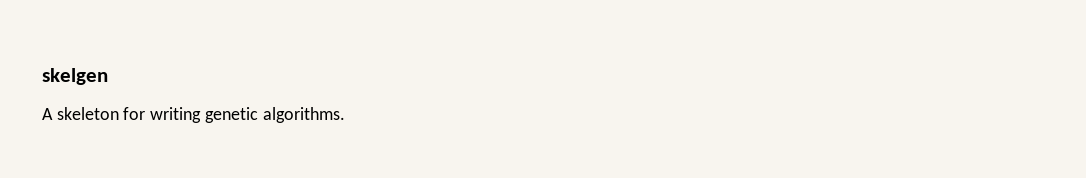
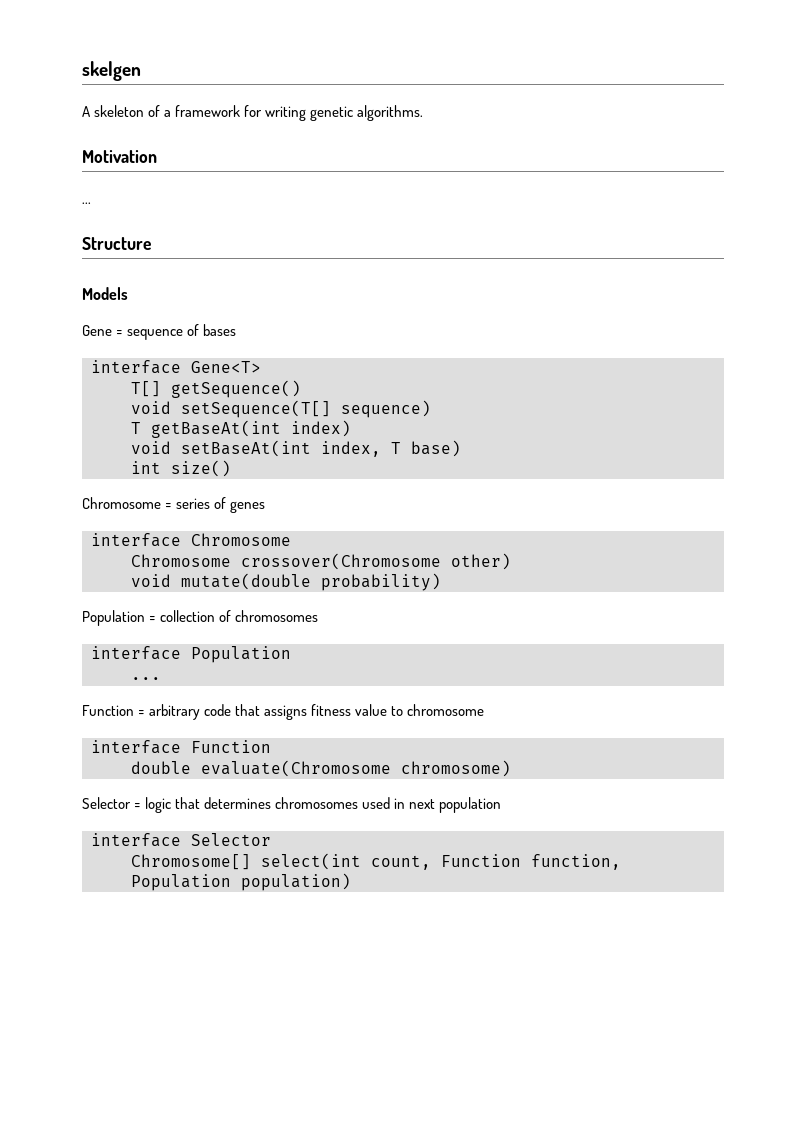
- A skeleton for writing genetic algorithms.
+ A skeleton of a framework for writing genetic algorithms.
+ Motivation
+ ...
+ Structure
+ Models
+ Gene = sequence of bases
+ interface Gene<T>
+ T[] getSequence()
+ void setSequence(T[] sequence)
+ T getBaseAt(int index)
+ void setBaseAt(int index, T base)
+ int size()
+ Chromosome = series of genes
+ interface Chromosome
+ Chromosome crossover(Chromosome other)
+ void mutate(double probability)
+ Population = collection of chromosomes
+ interface Population
+ ...
+ Function = arbitrary code that assigns fitness value to chromosome
+ interface Function
+ double evaluate(Chromosome chromosome)
+ Selector = logic that determines chromosomes used in next population
+ interface Selector
+ Chromosome[] select(int count, Function function, Population population)

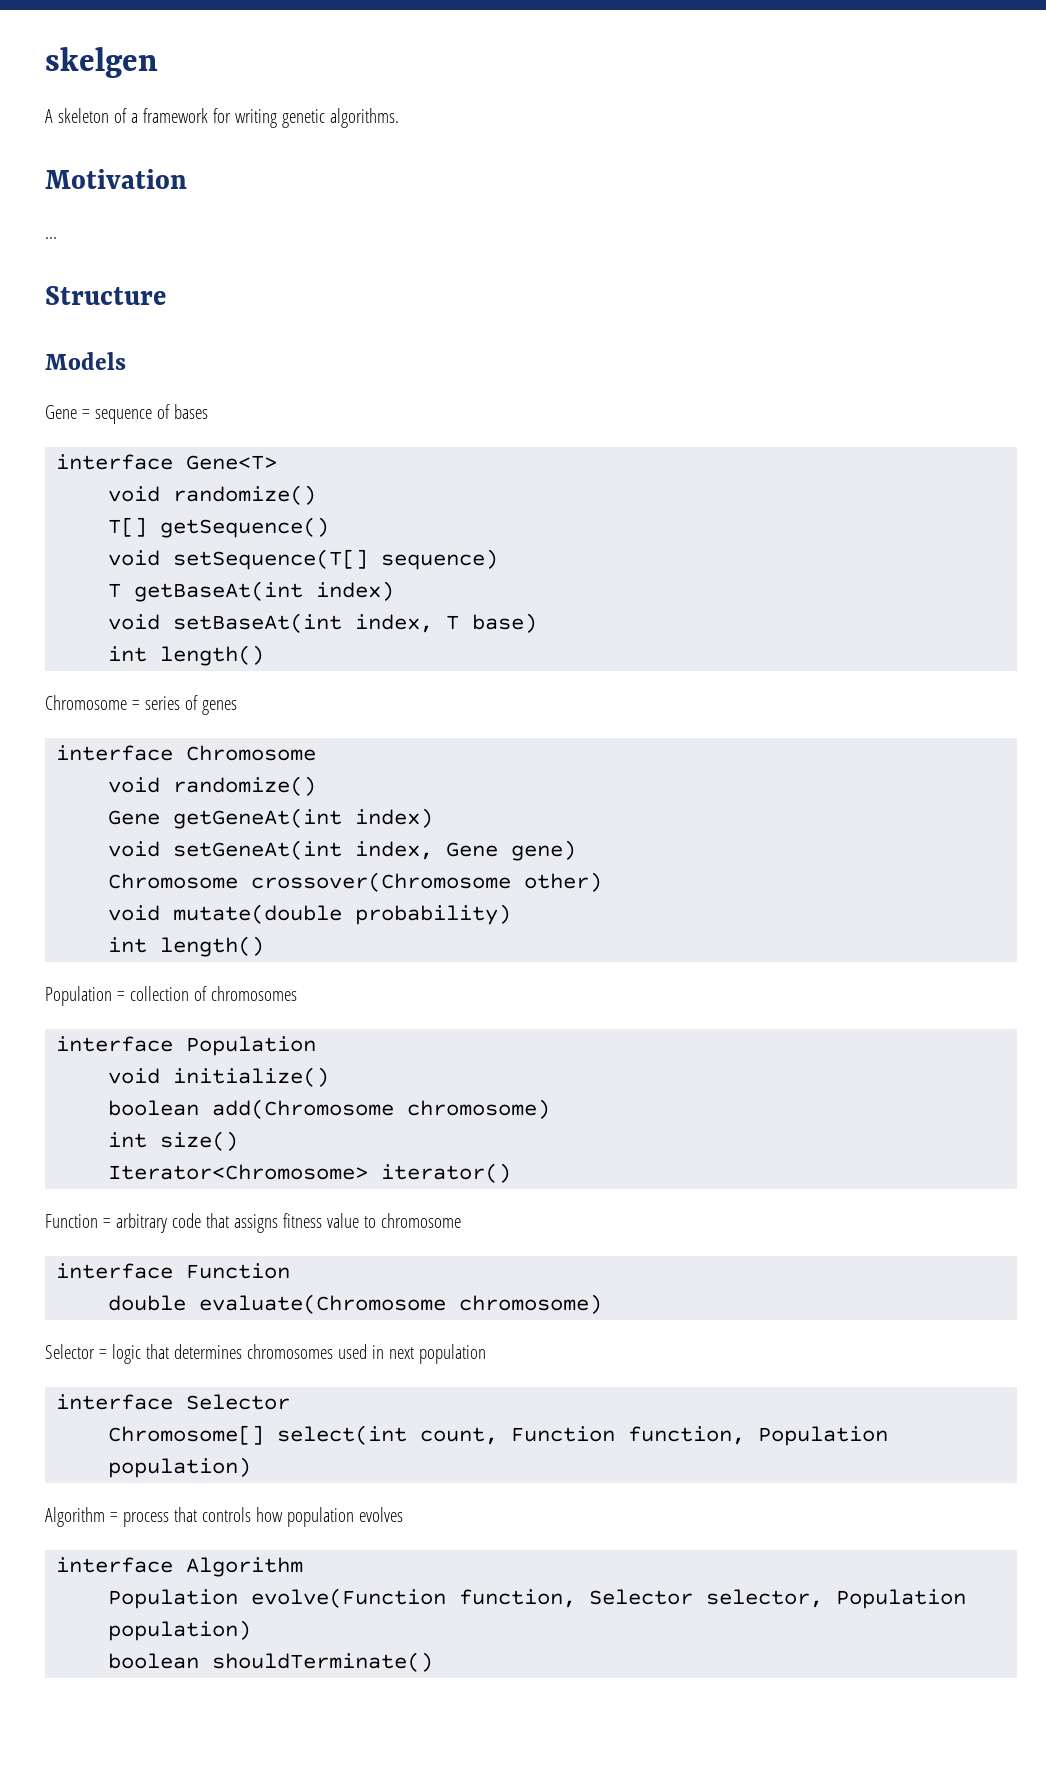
  interface Gene<T>
+ void randomize()
  void setBaseAt(int index, T base)
- int size()
+ int length()
  interface Chromosome
+ void randomize()
+ Gene getGeneAt(int index)
+ void setGeneAt(int index, Gene gene)
  void mutate(double probability)
+ int length()
  interface Population
- ...
+ void initialize()
+ boolean add(Chromosome chromosome)
+ int size()
+ Iterator<Chromosome> iterator()
+ Algorithm = process that controls how population evolves
+ interface Algorithm
+ Population evolve(Function function, Selector selector, Population population)
+ boolean shouldTerminate()

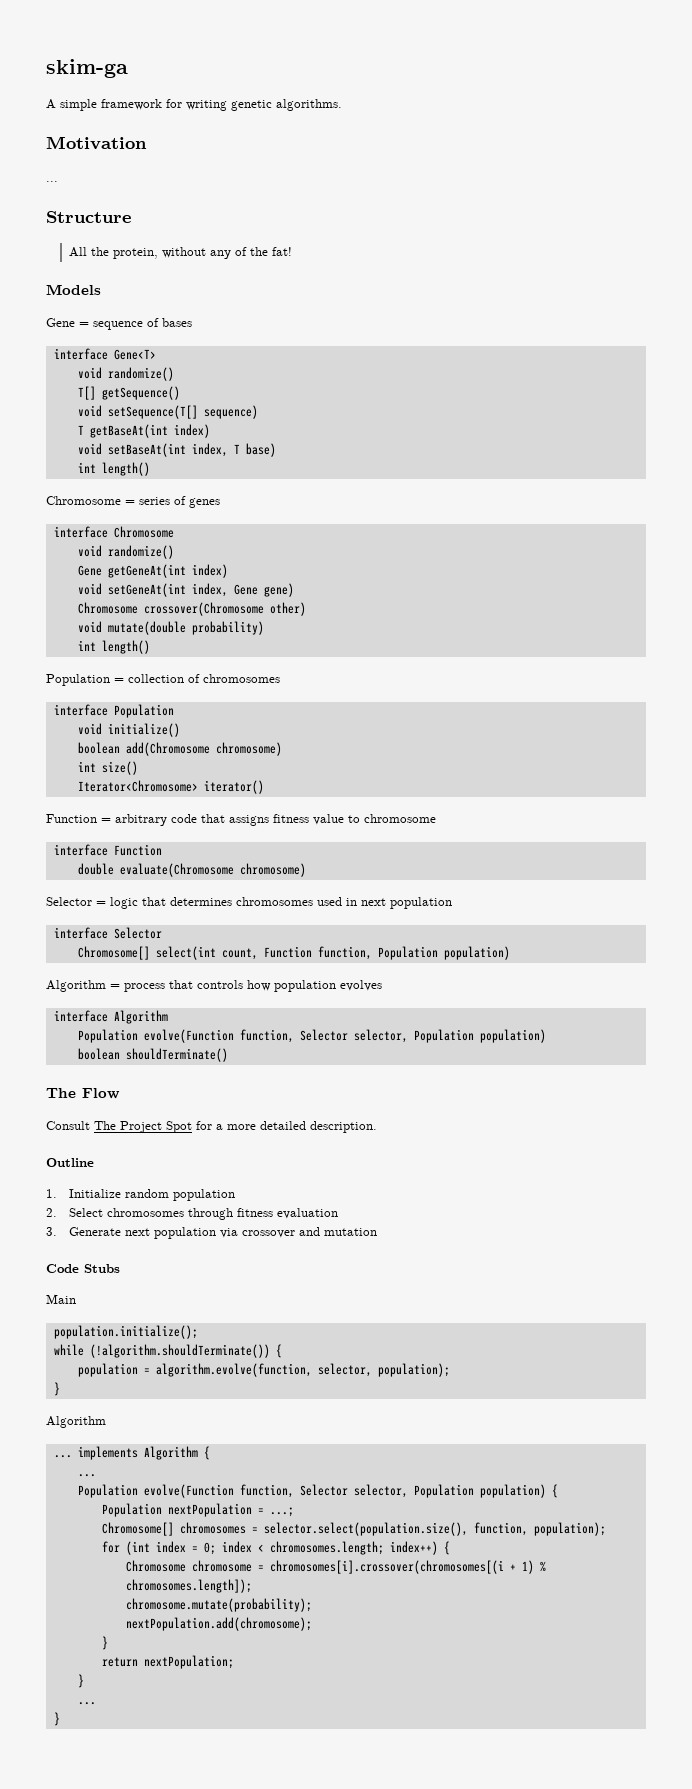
- skelgen
+ skim-ga
- A skeleton of a framework for writing genetic algorithms.
+ A simple framework for writing genetic algorithms.
+ All the protein, without any of the fat!
+ The Flow
+ Consult The Project Spot for a more detailed description.
+ Outline
+ 1. Initialize random population
+ 2. Select chromosomes through fitness evaluation
+ 3. Generate next population via crossover and mutation
+ Code Stubs
+ Main
+ population.initialize();
+ while (!algorithm.shouldTerminate()) {
+ population = algorithm.evolve(function, selector, population);
+ }
+ Algorithm
+ ... implements Algorithm {
+ ...
+ Population evolve(Function function, Selector selector, Population population) {
+ Population nextPopulation = ...;
+ Chromosome[] chromosomes = selector.select(population.size(), function, population);
+ for (int index = 0; index < chromosomes.length; index++) {
+ Chromosome chromosome = chromosomes[i].crossover(chromosomes[(i + 1) % chromosomes.length]);
+ chromosome.mutate(probability);
+ nextPopulation.add(chromosome);
+ }
+ return nextPopulation;
+ }
+ ...
+ }

